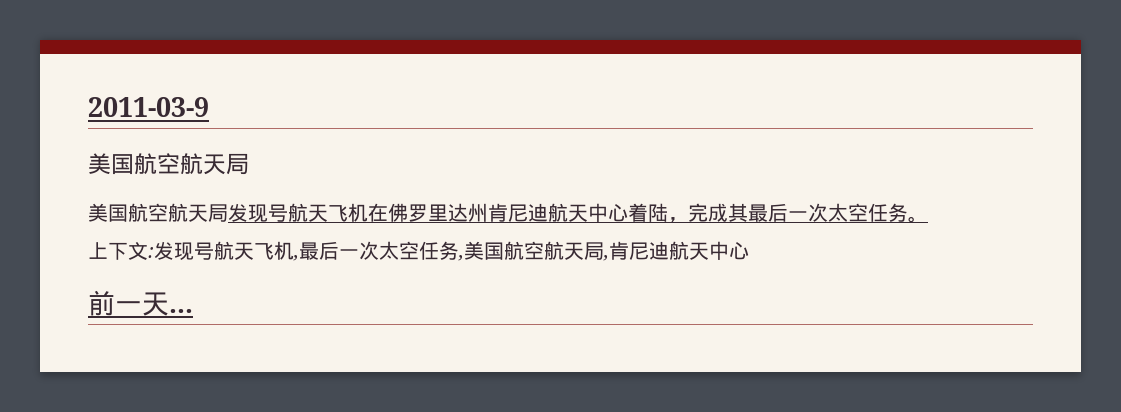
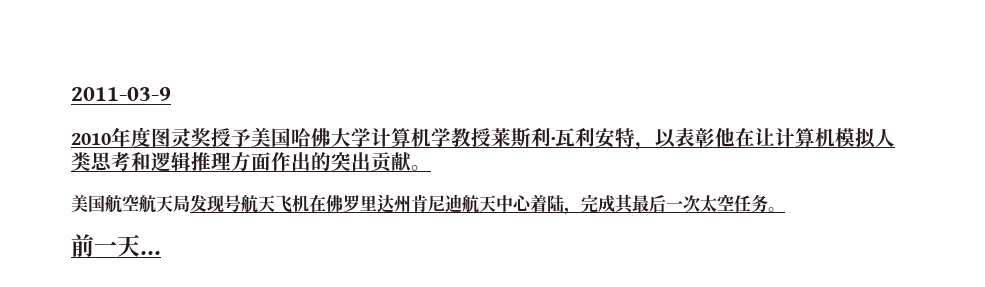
  2011-03-9
- 美国航空航天局
+ 2010年度图灵奖授予美国哈佛大学计算机学教授莱斯利·瓦利安特，以表彰他在让计算机模拟人类思考和逻辑推理方面作出的突出贡献。
- 上下文:发现号航天飞机,最后一次太空任务,美国航空航天局,肯尼迪航天中心

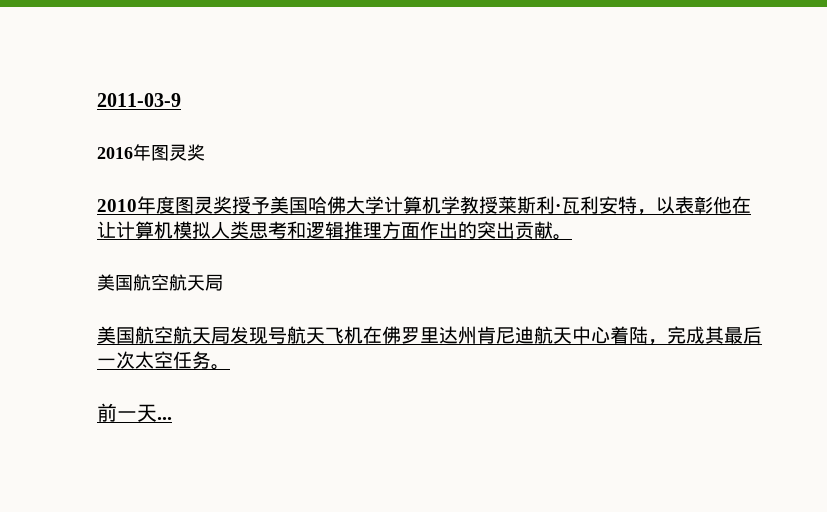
+ 2016年图灵奖
  2010年度图灵奖授予美国哈佛大学计算机学教授莱斯利·瓦利安特，以表彰他在让计算机模拟人类思考和逻辑推理方面作出的突出贡献。
+ 美国航空航天局

